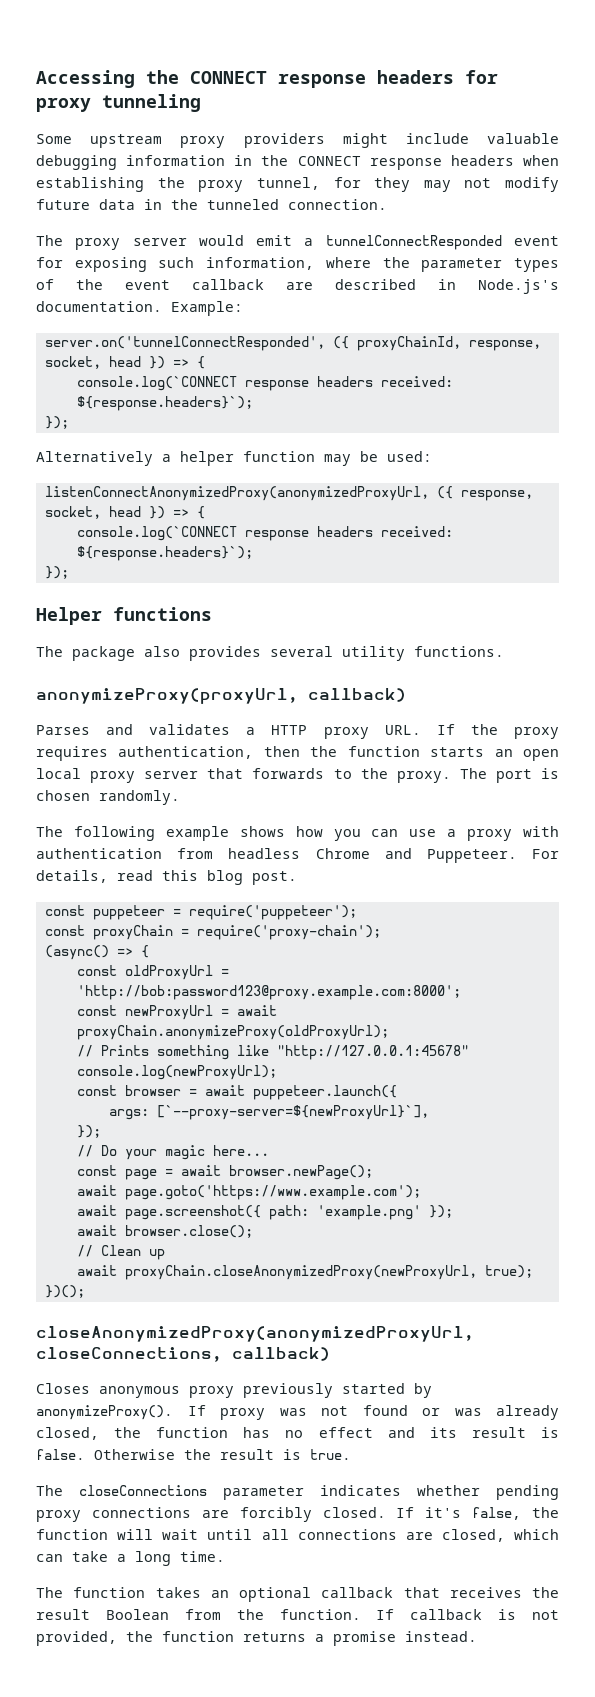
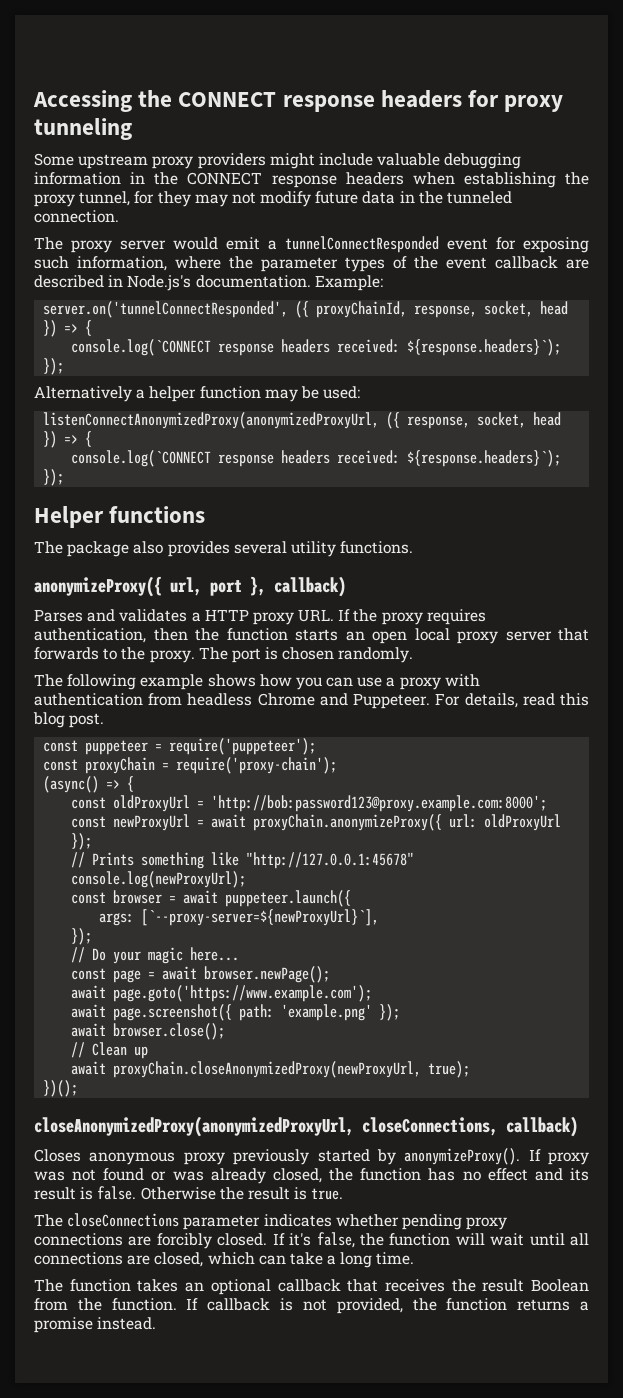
- anonymizeProxy(proxyUrl, callback)
+ anonymizeProxy({ url, port }, callback)
- const newProxyUrl = await proxyChain.anonymizeProxy(oldProxyUrl);
+ const newProxyUrl = await proxyChain.anonymizeProxy({ url: oldProxyUrl });

